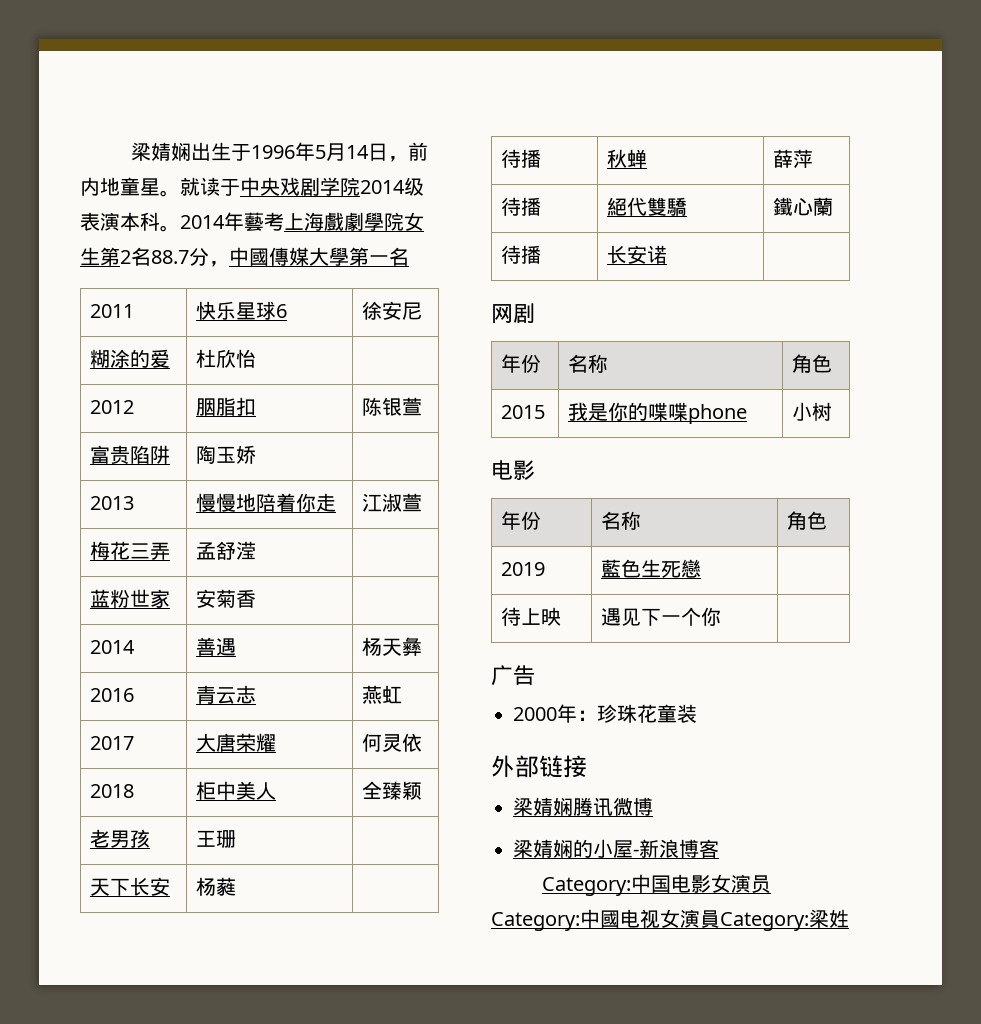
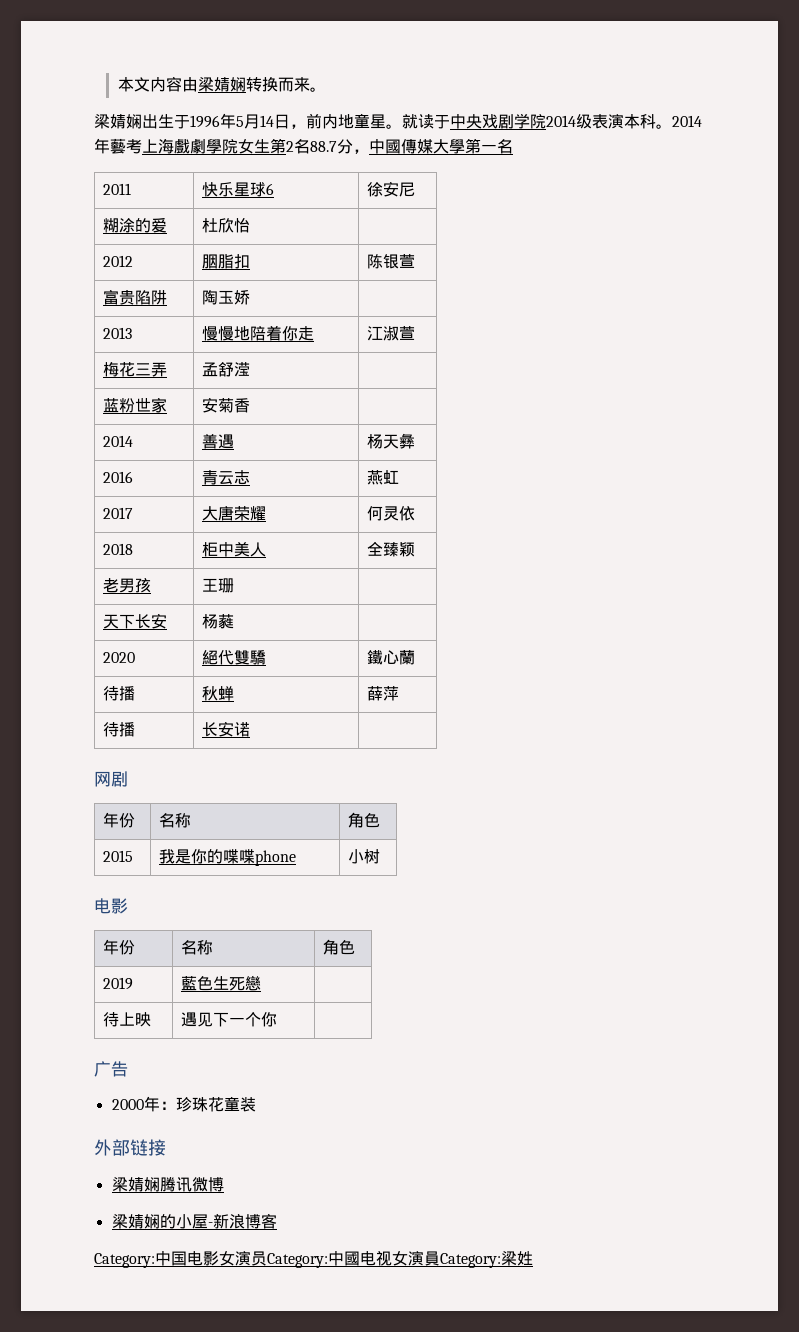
+ 本文内容由梁婧娴转换而来。
- 待播 | 秋蝉 | 薛萍
- 待播 | 絕代雙驕 | 鐵心蘭
+ 2020 | 絕代雙驕 | 鐵心蘭
+ 待播 | 秋蝉 | 薛萍

